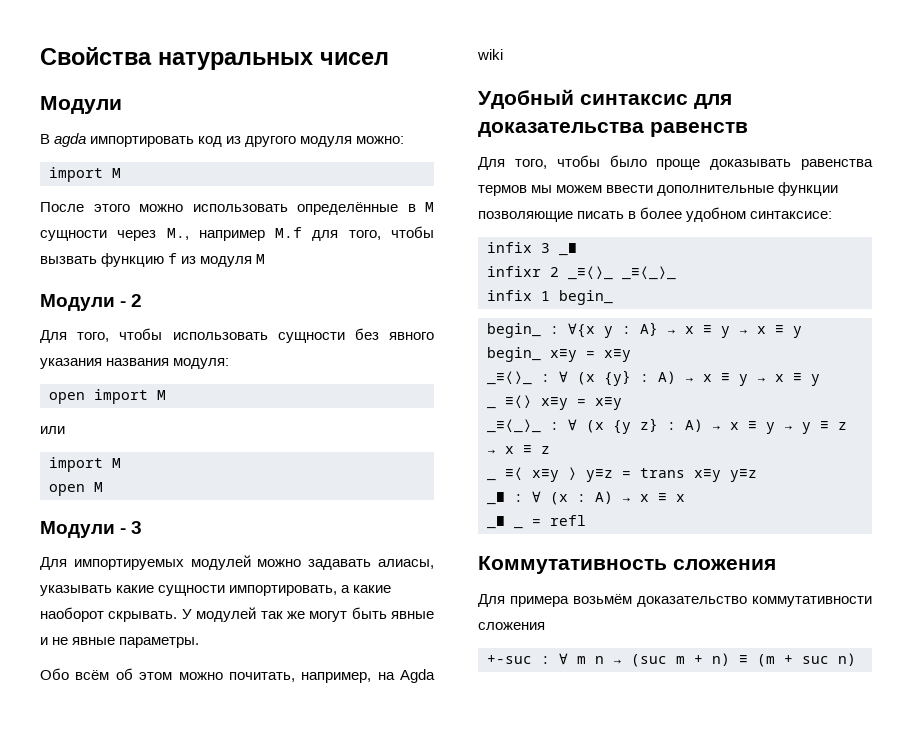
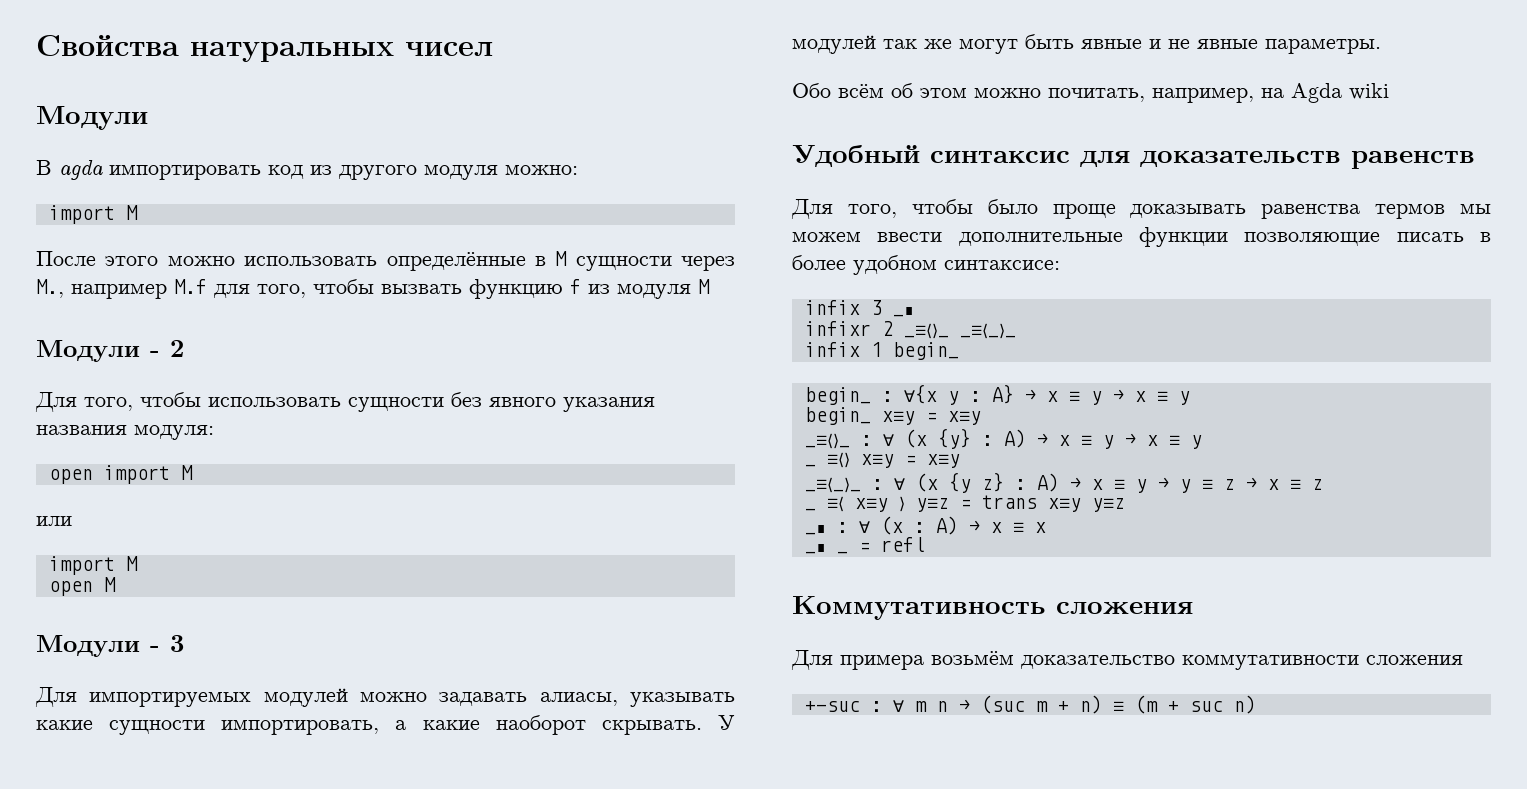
- Удобный синтаксис для доказательства равенств
+ Удобный синтаксис для доказательств равенств

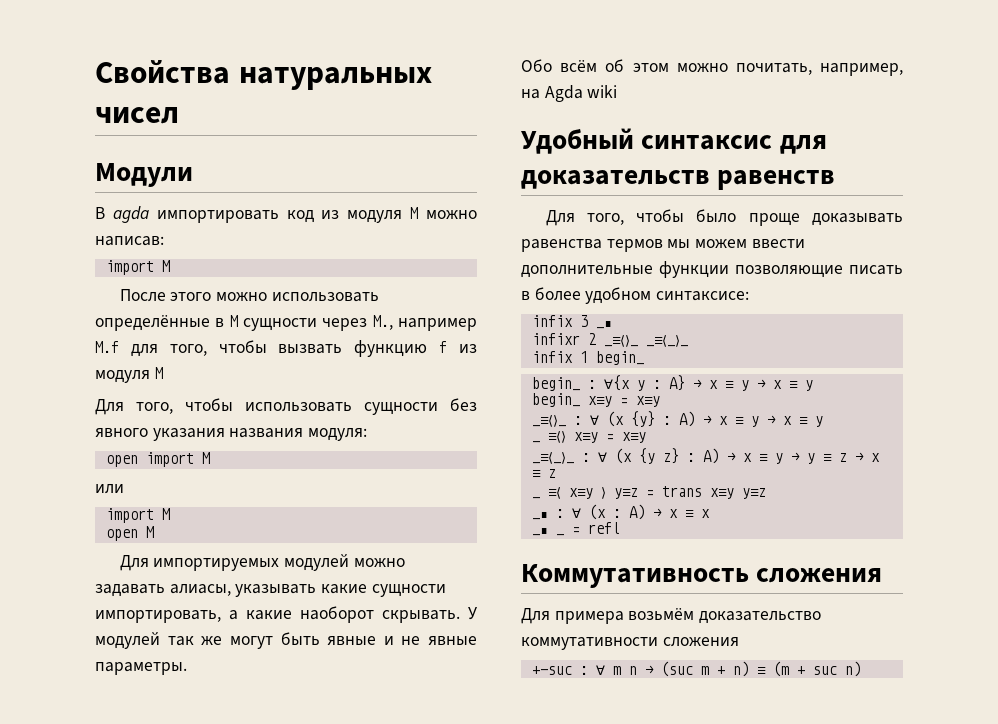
- В agda импортировать код из другого модуля можно:
+ В agda импортировать код из модуля M можно написав:
- Модули - 2
- Модули - 3

